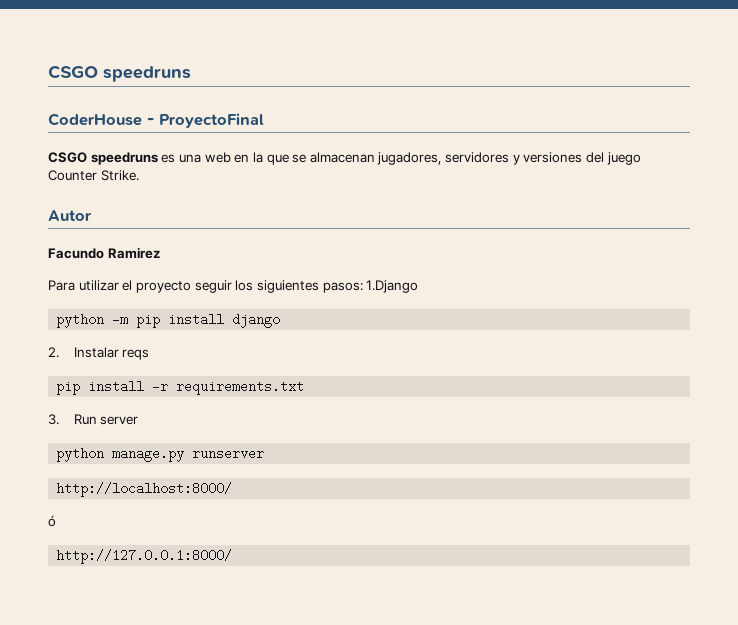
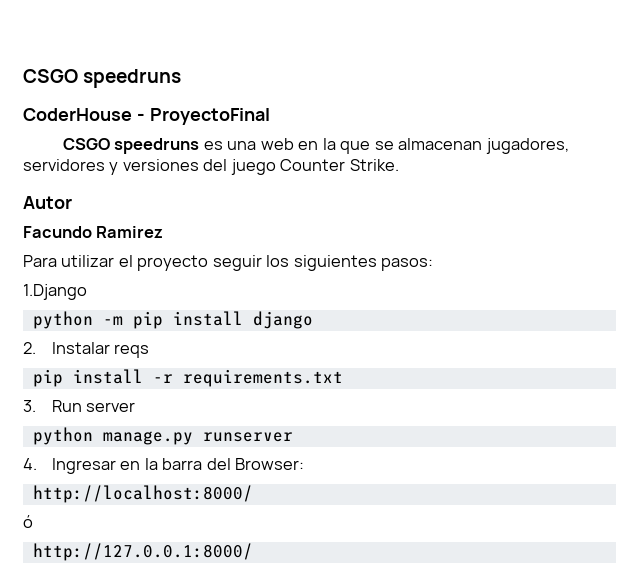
- Para utilizar el proyecto seguir los siguientes pasos: 1.Django
+ Para utilizar el proyecto seguir los siguientes pasos:
+ 1.Django
+ 4. Ingresar en la barra del Browser:

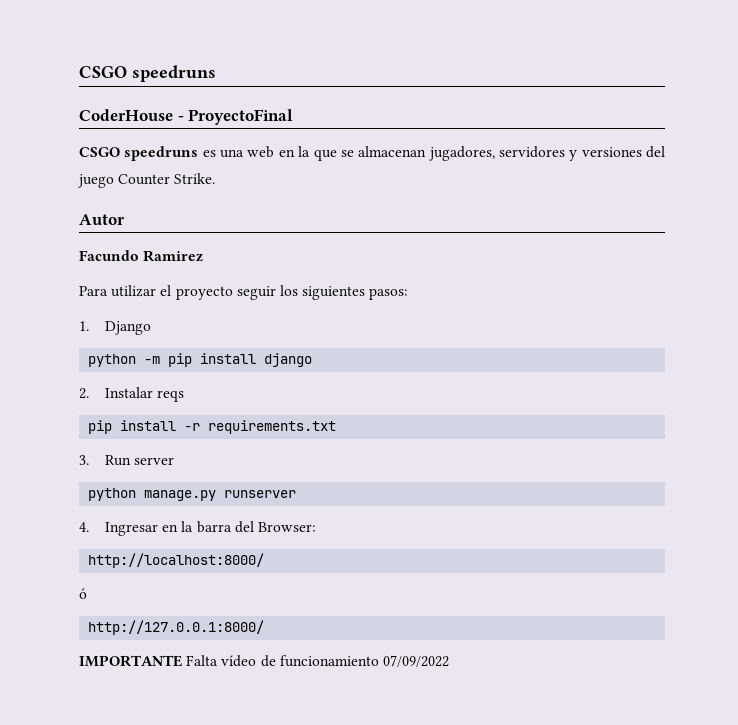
- 1.Django
+ 1. Django
+ IMPORTANTE Falta vídeo de funcionamiento 07/09/2022

